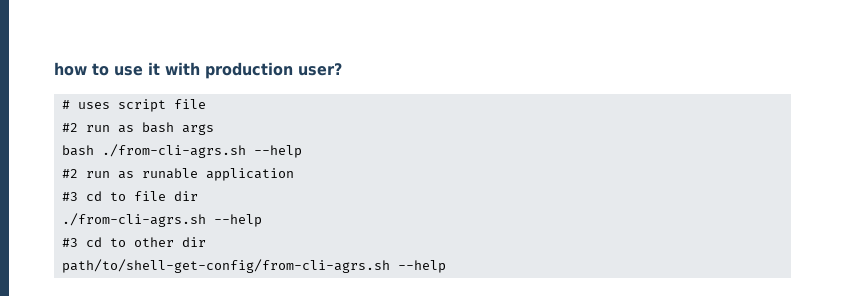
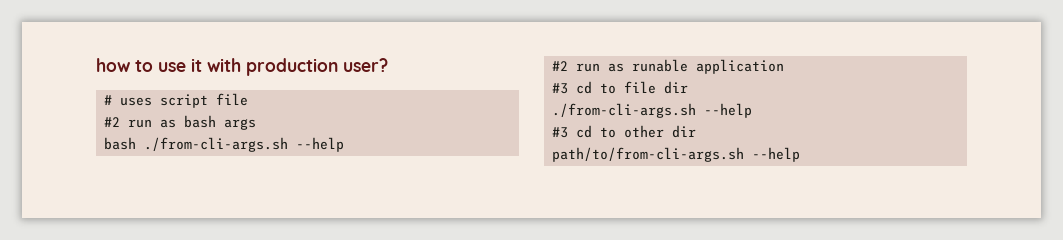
- bash ./from-cli-agrs.sh --help
+ bash ./from-cli-args.sh --help
  #3 cd to file dir
- ./from-cli-agrs.sh --help
+ ./from-cli-args.sh --help
- path/to/shell-get-config/from-cli-agrs.sh --help
+ path/to/from-cli-args.sh --help

